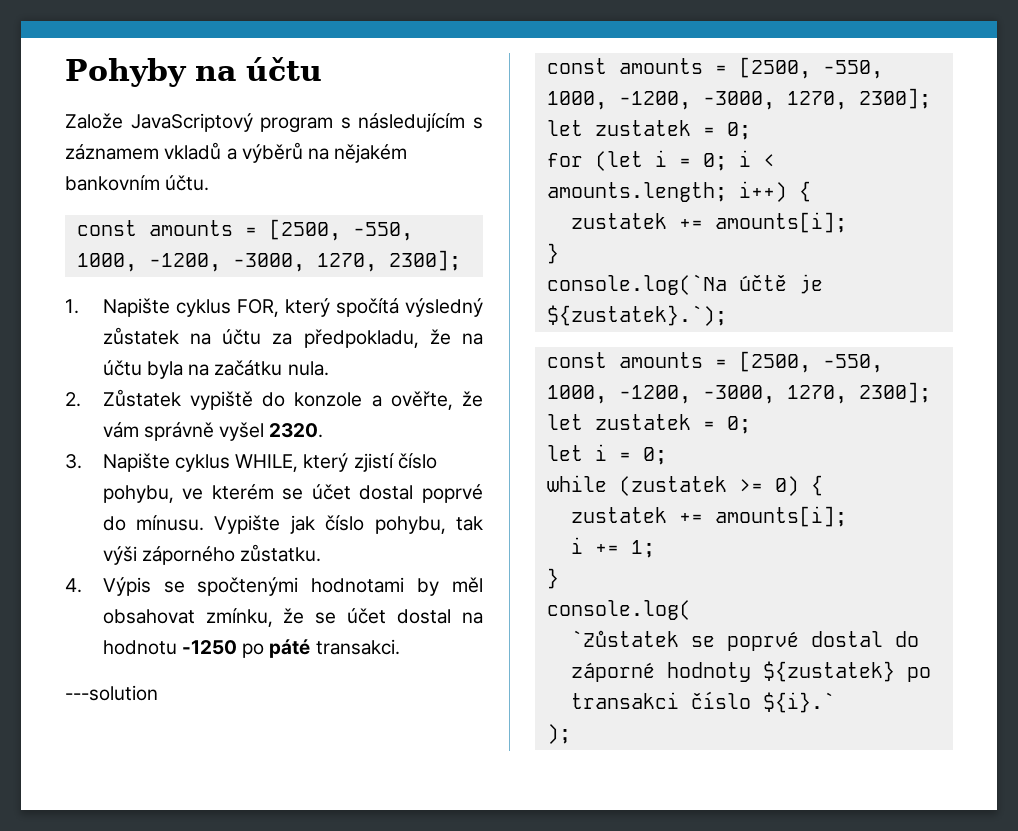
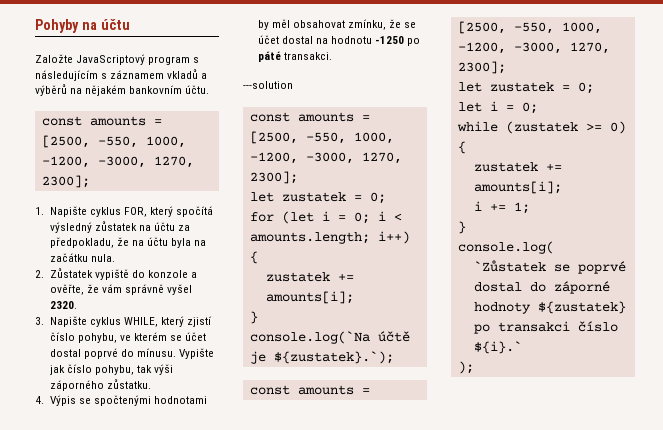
- Založe JavaScriptový program s následujícím s záznamem vkladů a výběrů na nějakém bankovním účtu.
+ Založte JavaScriptový program s následujícím s záznamem vkladů a výběrů na nějakém bankovním účtu.

